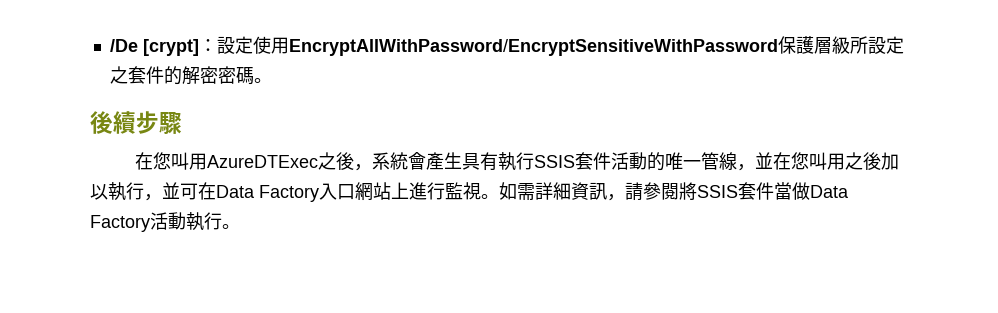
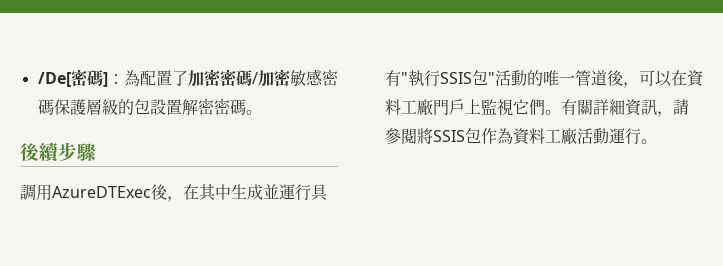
- /De [crypt]：設定使用EncryptAllWithPassword/EncryptSensitiveWithPassword保護層級所設定之套件的解密密碼。
+ /De[密碼]：為配置了加密密碼/加密敏感密碼保護層級的包設置解密密碼。
- 在您叫用AzureDTExec之後，系統會產生具有執行SSIS套件活動的唯一管線，並在您叫用之後加以執行，並可在Data Factory入口網站上進行監視。如需詳細資訊，請參閱將SSIS套件當做Data Factory活動執行。
+ 調用AzureDTExec後，在其中生成並運行具有"執行SSIS包"活動的唯一管道後，可以在資料工廠門戶上監視它們。有關詳細資訊，請參閱將SSIS包作為資料工廠活動運行。

